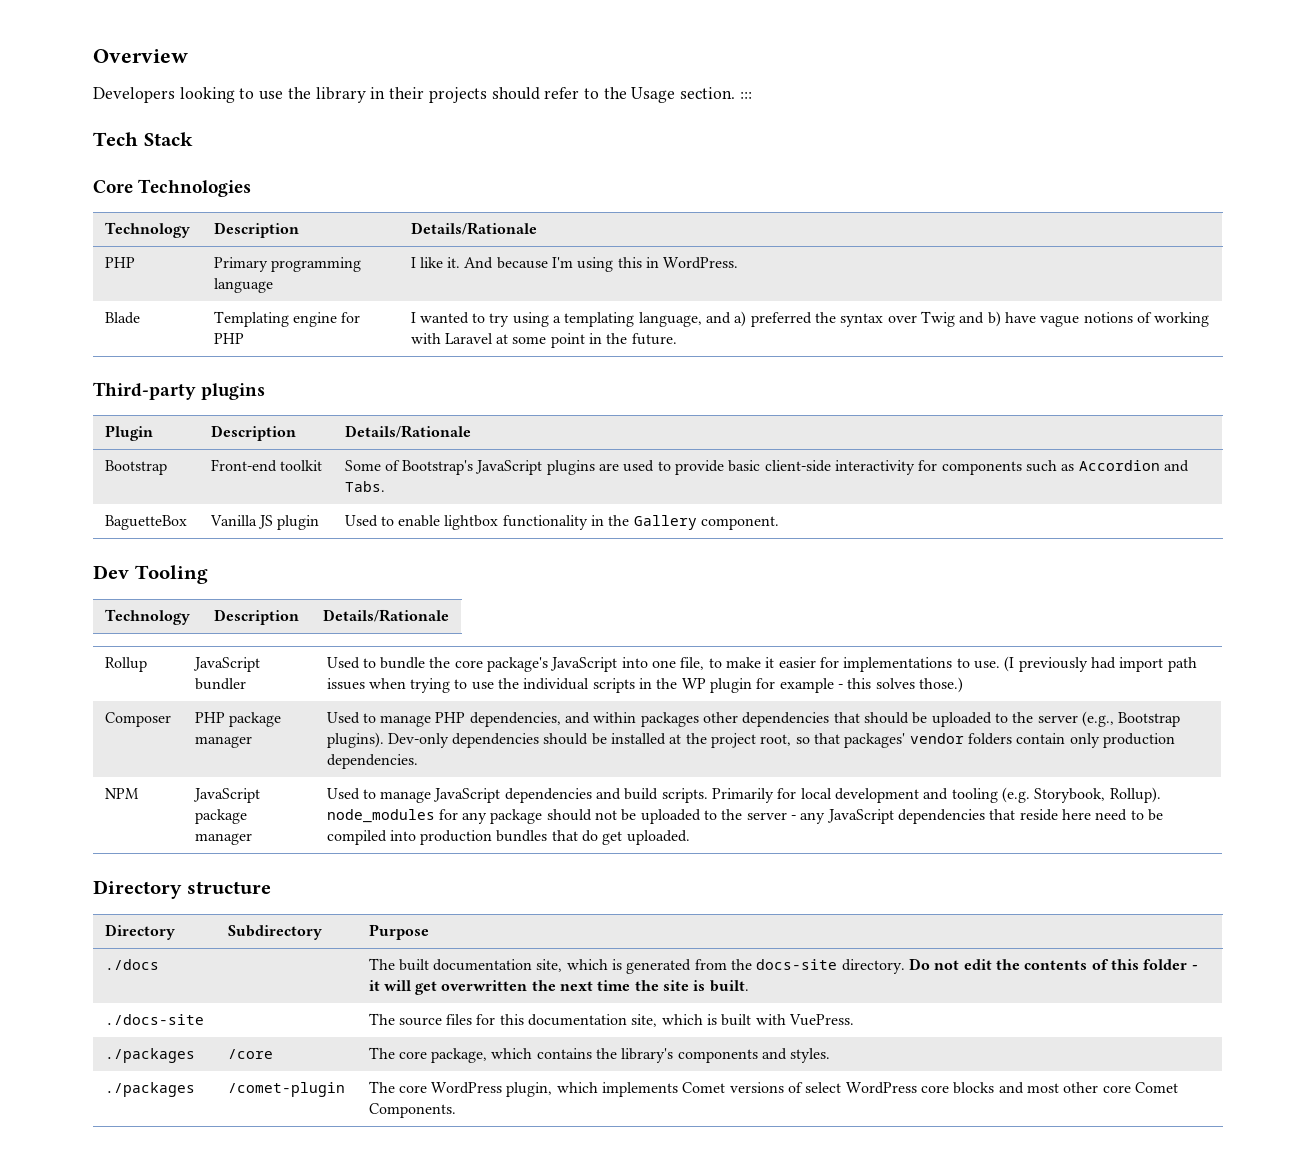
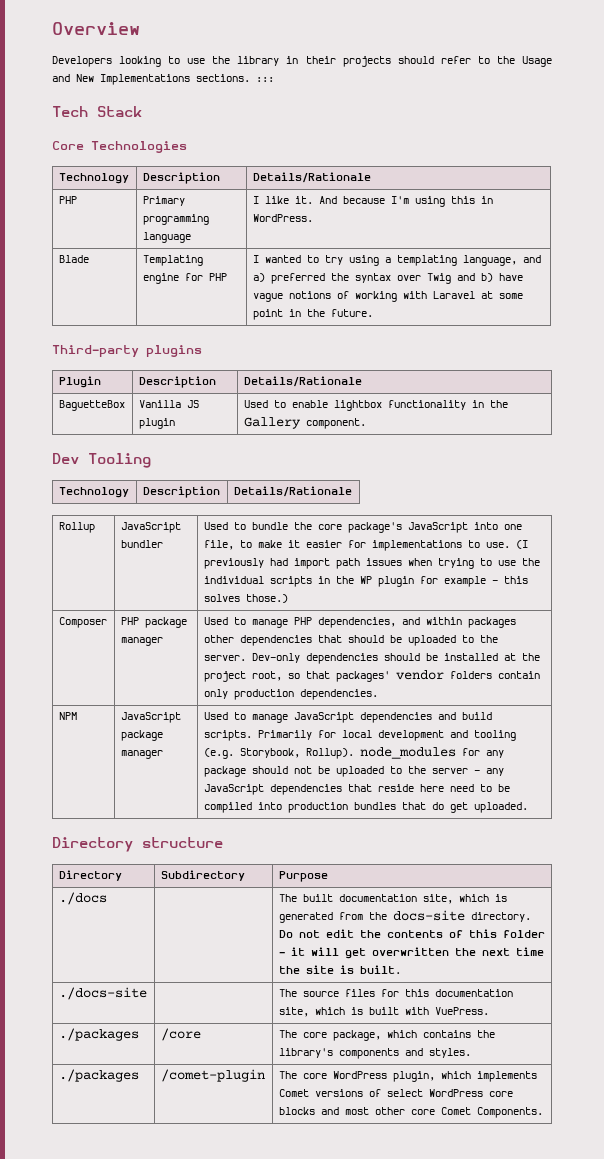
- Developers looking to use the library in their projects should refer to the Usage section. :::
+ Developers looking to use the library in their projects should refer to the Usage and New Implementations sections. :::
- Bootstrap | Front-end toolkit | Some of Bootstrap's JavaScript plugins are used to provide basic client-side interactivity for components such as Accordion and Tabs.
- Used to manage PHP dependencies, and within packages other dependencies that should be uploaded to the server (e.g., Bootstrap plugins).
+ Used to manage PHP dependencies, and within packages other dependencies that should be uploaded to the server.

